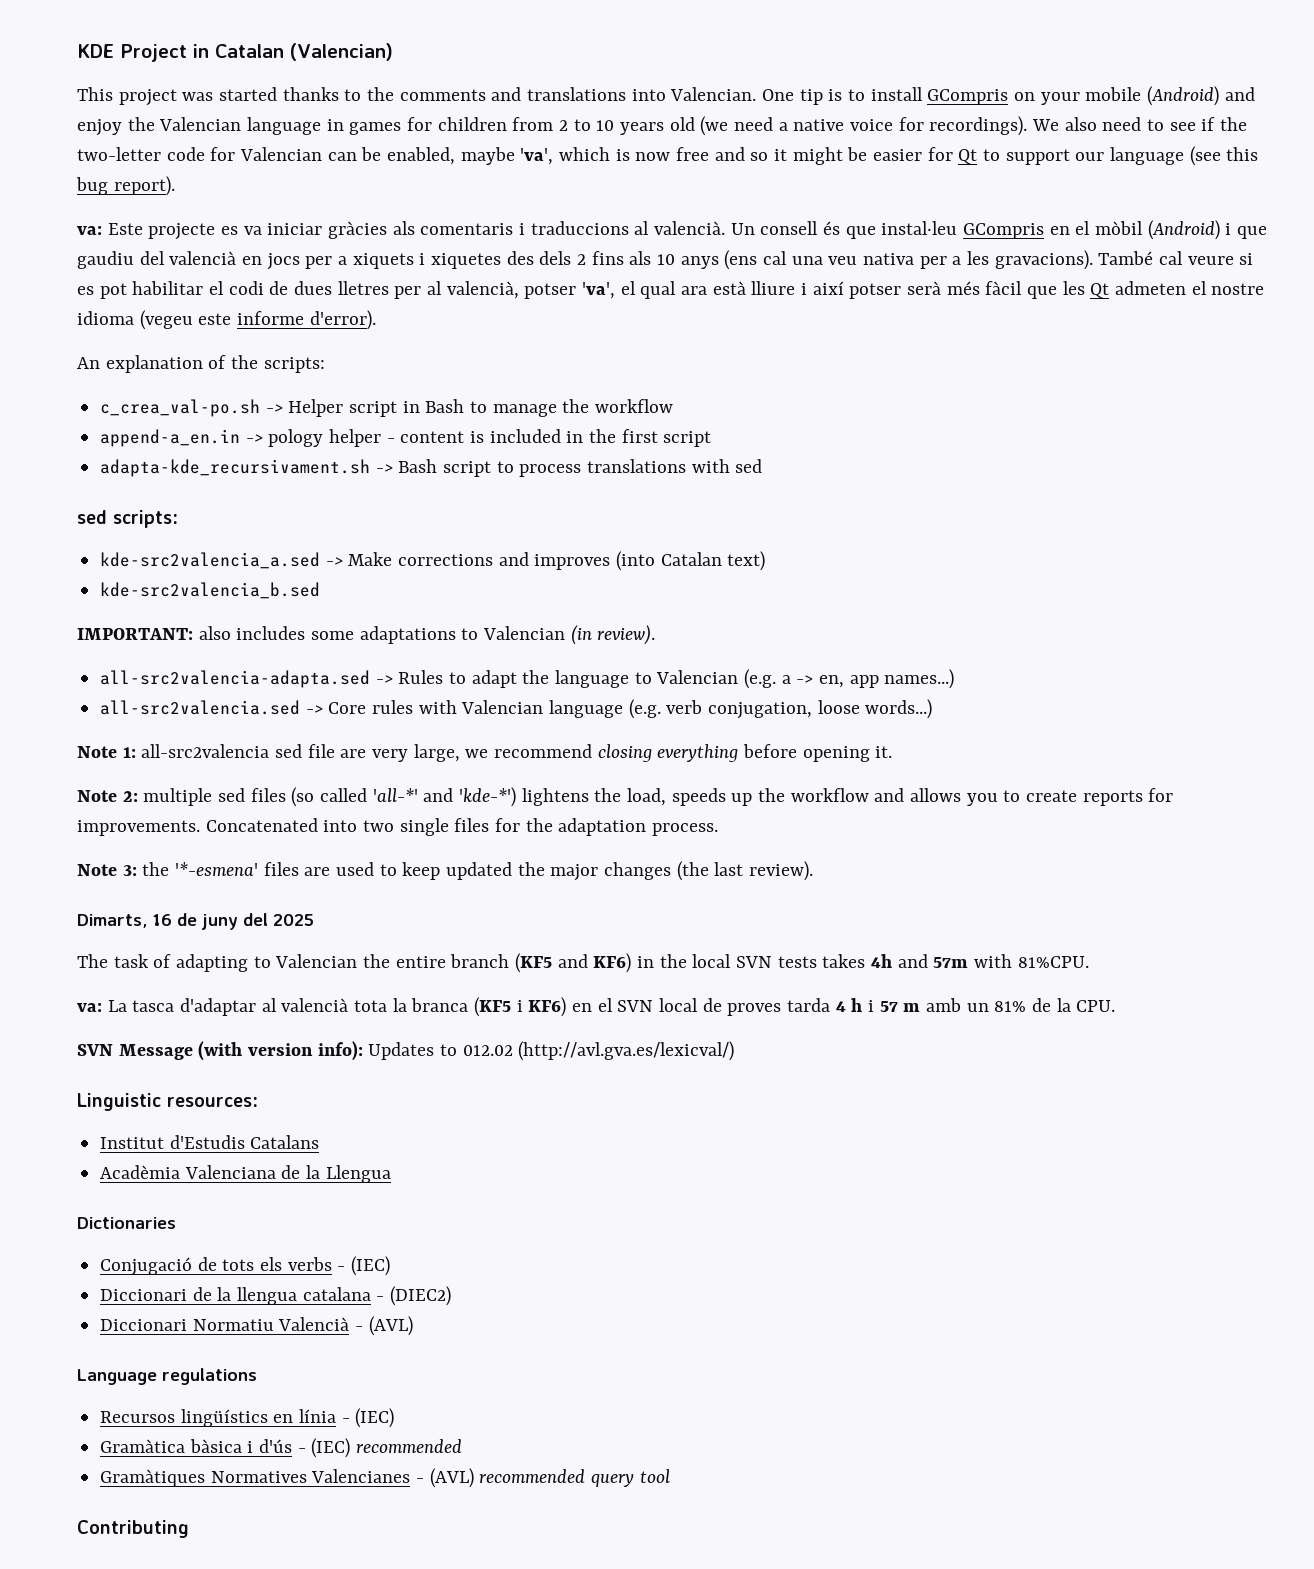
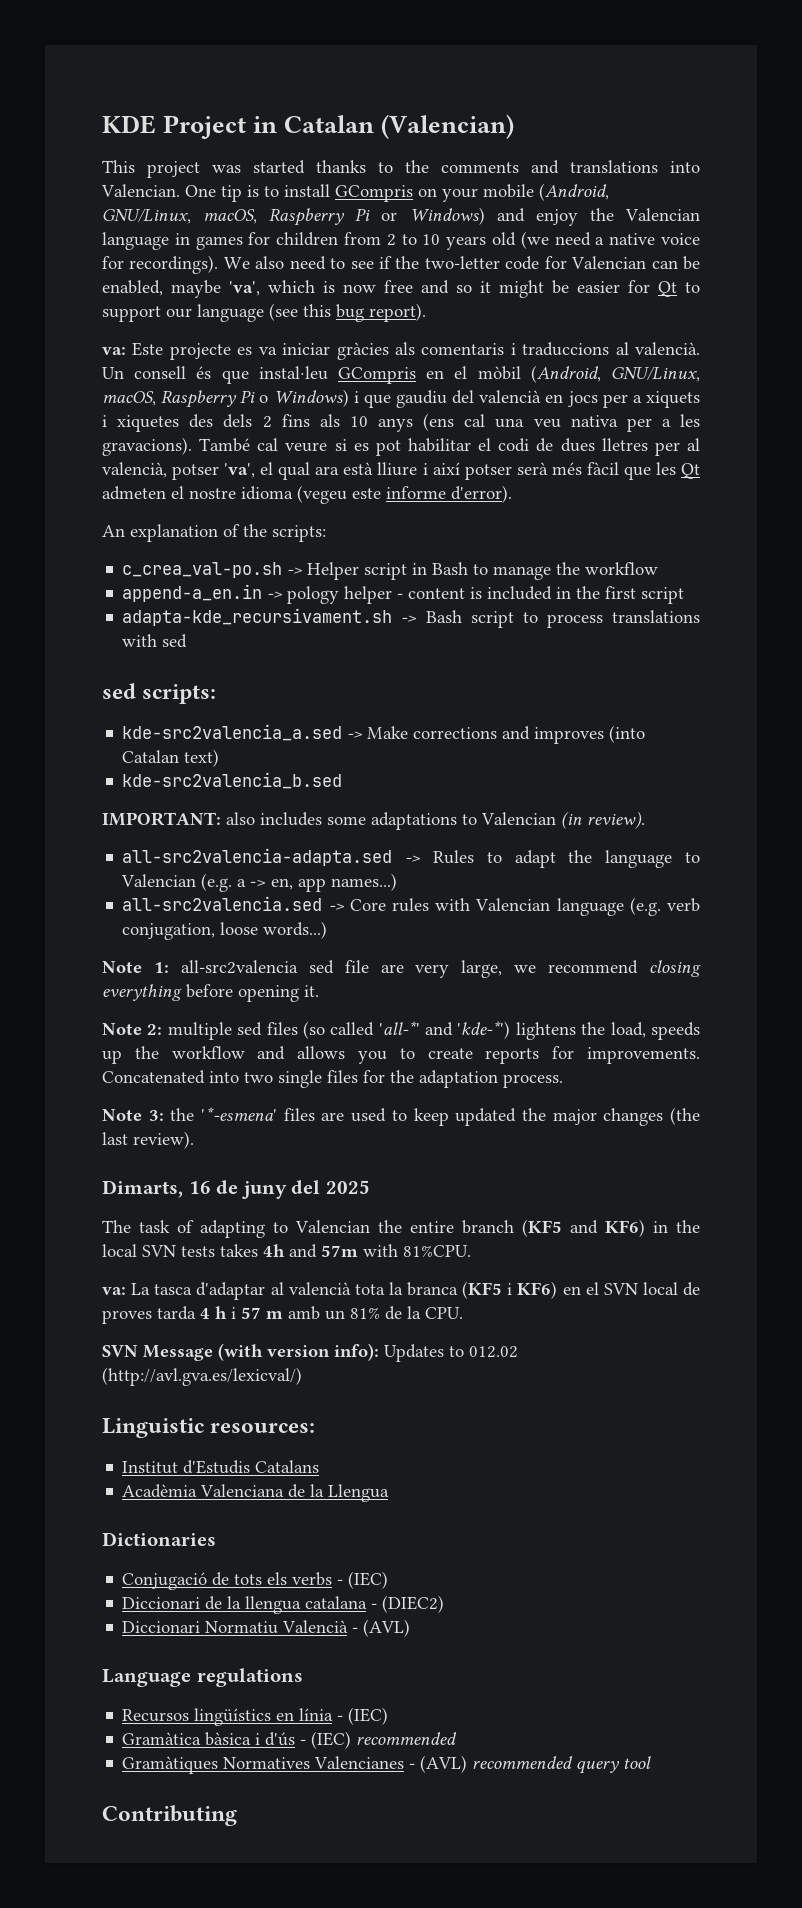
- One tip is to install GCompris on your mobile (Android) and enjoy the Valencian language in games for children from 2 to 10 years old (we need a native voice for recordings).
+ One tip is to install GCompris on your mobile (Android, GNU/Linux, macOS, Raspberry Pi or Windows) and enjoy the Valencian language in games for children from 2 to 10 years old (we need a native voice for recordings).
- Un consell és que instal·leu GCompris en el mòbil (Android) i que gaudiu del valencià en jocs per a xiquets i xiquetes des dels 2 fins als 10 anys (ens cal una veu nativa per a les gravacions).
+ Un consell és que instal·leu GCompris en el mòbil (Android, GNU/Linux, macOS, Raspberry Pi o Windows) i que gaudiu del valencià en jocs per a xiquets i xiquetes des dels 2 fins als 10 anys (ens cal una veu nativa per a les gravacions).

